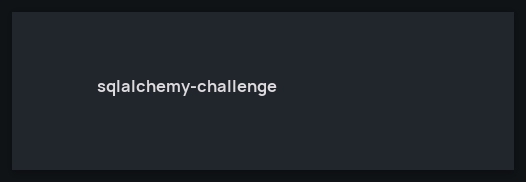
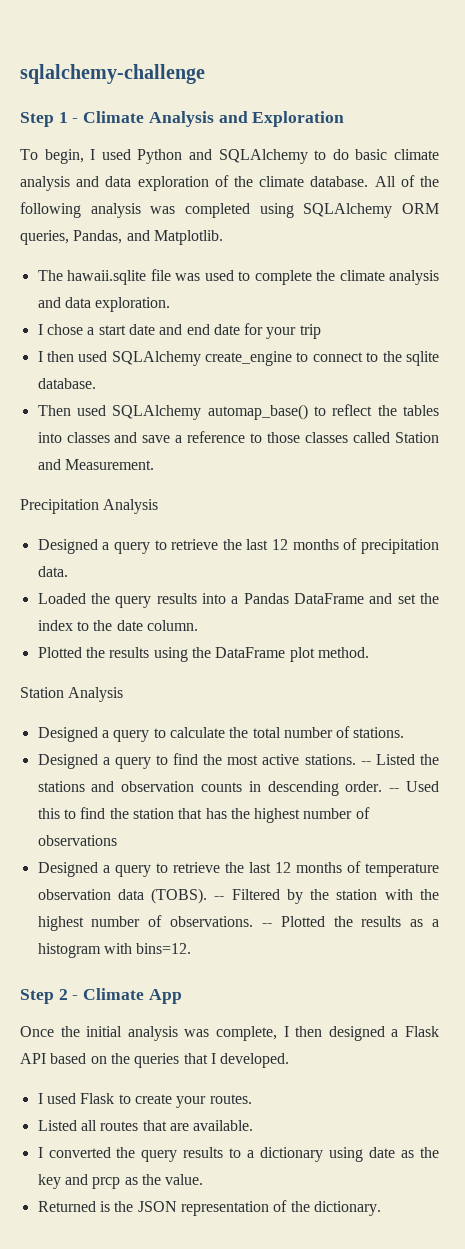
+ Step 1 - Climate Analysis and Exploration
+ To begin, I used Python and SQLAlchemy to do basic climate analysis and data exploration of the climate database. All of the following analysis was completed using SQLAlchemy ORM queries, Pandas, and Matplotlib.
+ The hawaii.sqlite file was used to complete the climate analysis and data exploration.
+ I chose a start date and end date for your trip
+ I then used SQLAlchemy create_engine to connect to the sqlite database.
+ Then used SQLAlchemy automap_base() to reflect the tables into classes and save a reference to those classes called Station and Measurement.
+ Precipitation Analysis
+ Designed a query to retrieve the last 12 months of precipitation data.
+ Loaded the query results into a Pandas DataFrame and set the index to the date column.
+ Plotted the results using the DataFrame plot method.
+ Station Analysis
+ Designed a query to calculate the total number of stations.
+ Designed a query to find the most active stations. -- Listed the stations and observation counts in descending order. -- Used this to find the station that has the highest number of observations
+ Designed a query to retrieve the last 12 months of temperature observation data (TOBS). -- Filtered by the station with the highest number of observations. -- Plotted the results as a histogram with bins=12.
+ Step 2 - Climate App
+ Once the initial analysis was complete, I then designed a Flask API based on the queries that I developed.
+ I used Flask to create your routes.
+ Listed all routes that are available.
+ I converted the query results to a dictionary using date as the key and prcp as the value.
+ Returned is the JSON representation of the dictionary.

